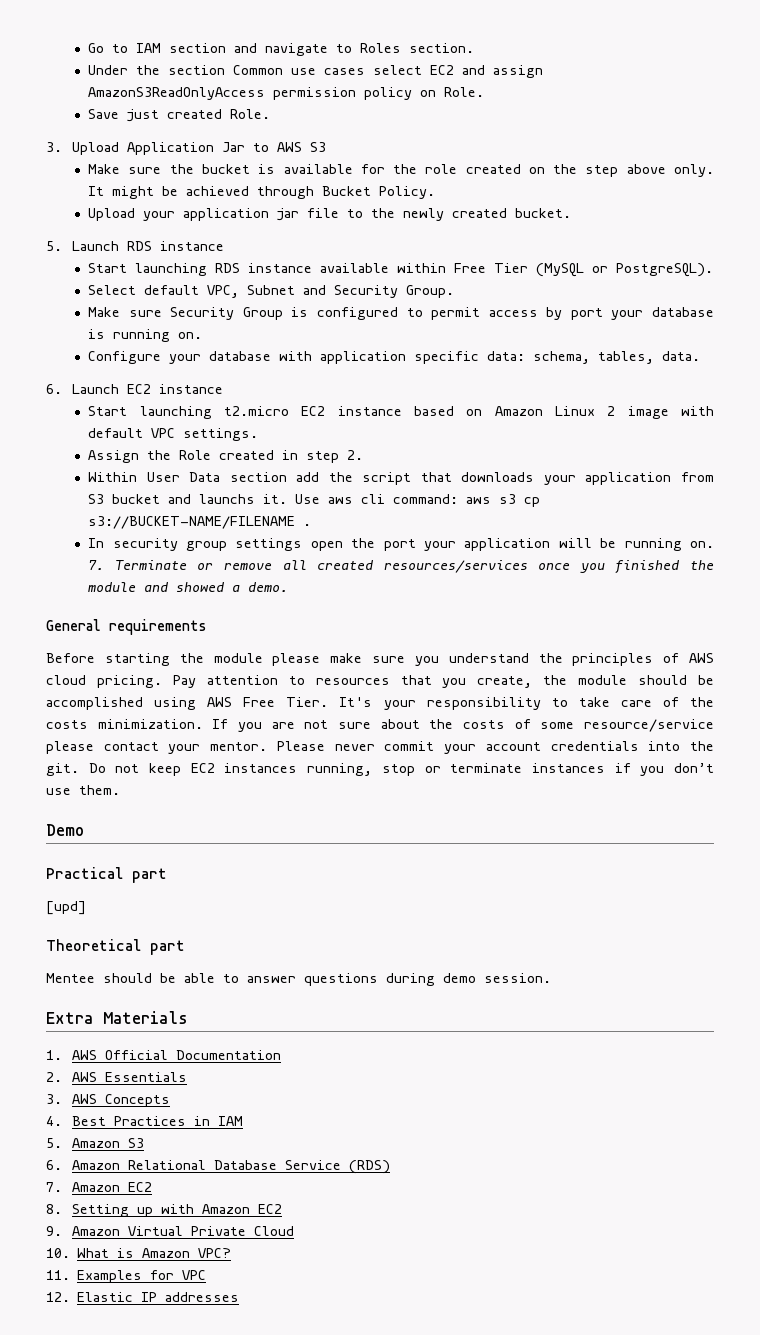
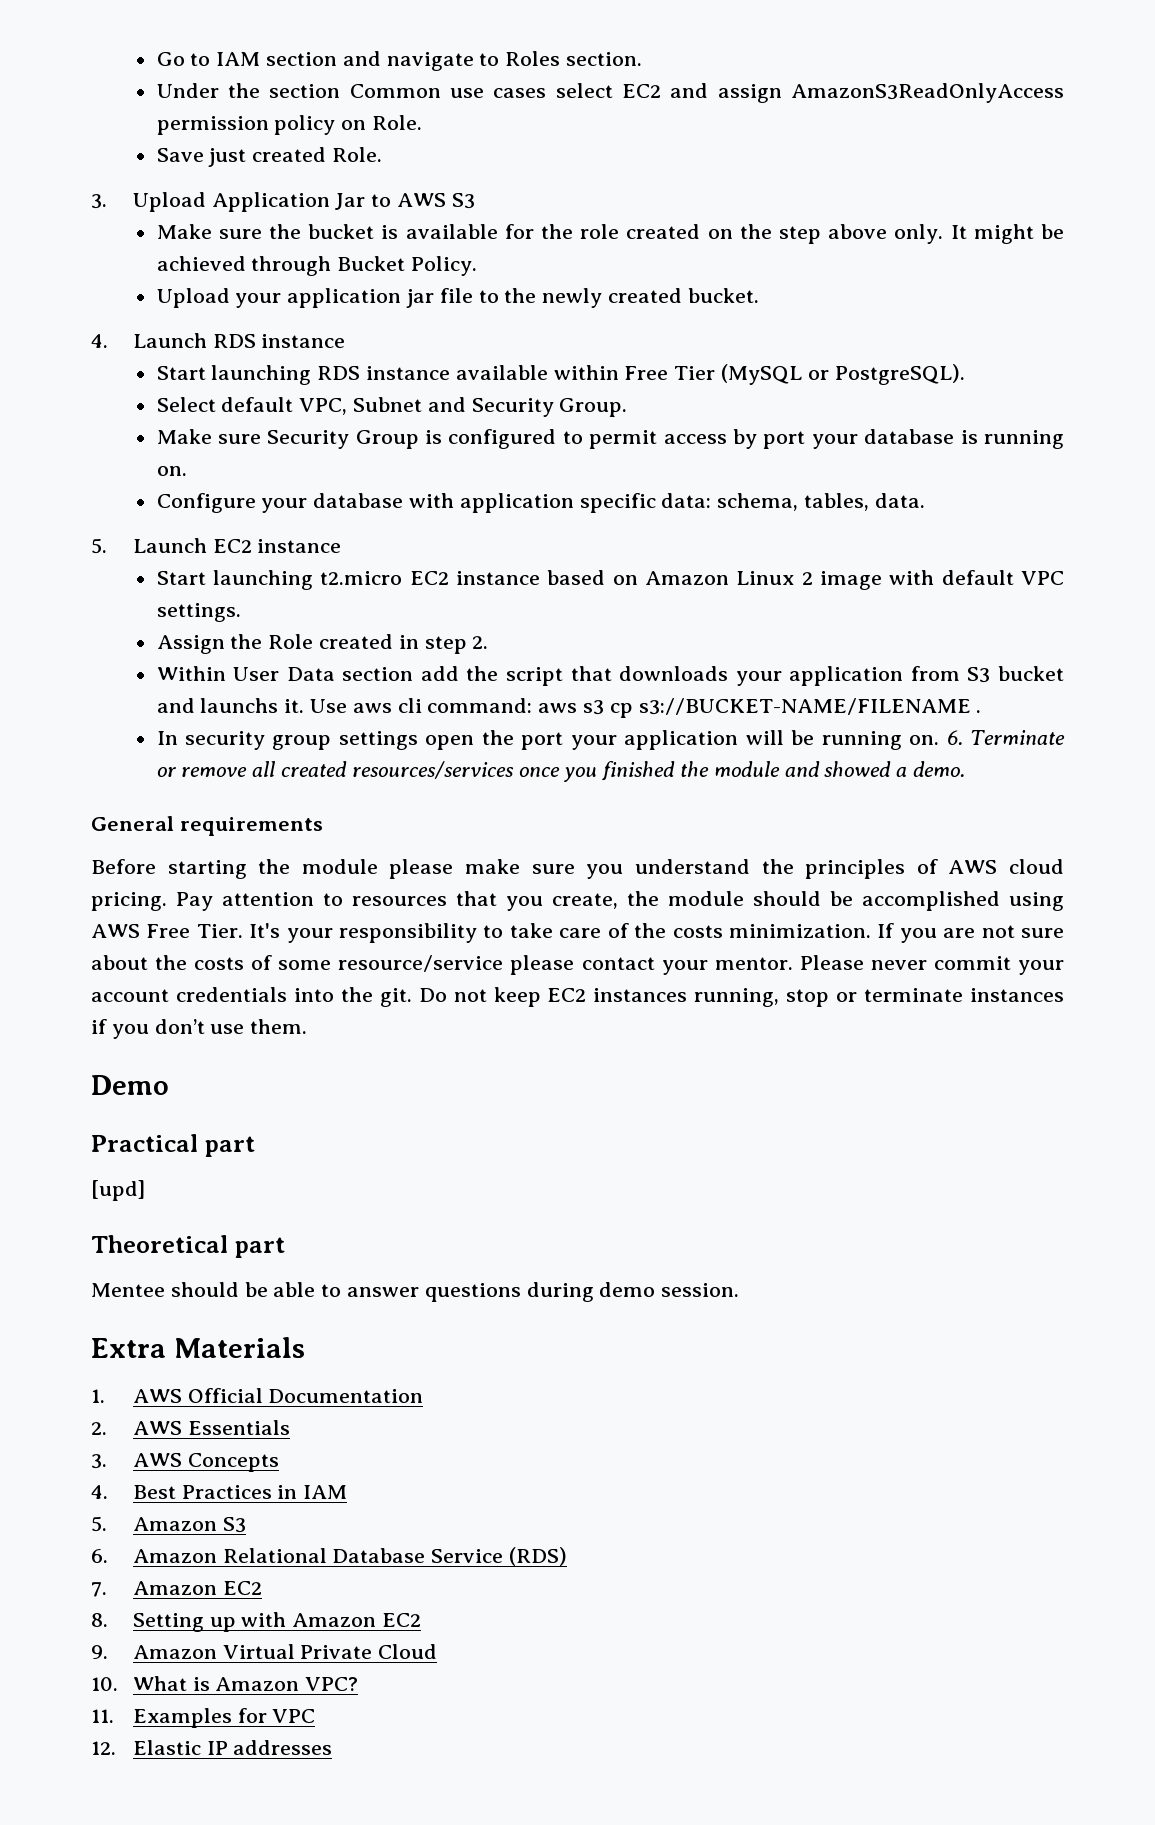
- 5. Launch RDS instance
+ 4. Launch RDS instance
- 6. Launch EC2 instance
+ 5. Launch EC2 instance
- 7. Terminate or remove all created resources/services once you finished the module and showed a demo.
+ 6. Terminate or remove all created resources/services once you finished the module and showed a demo.

